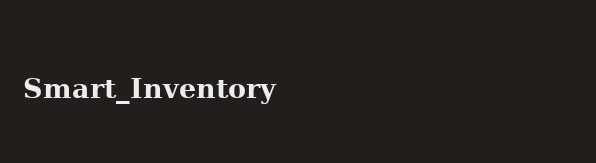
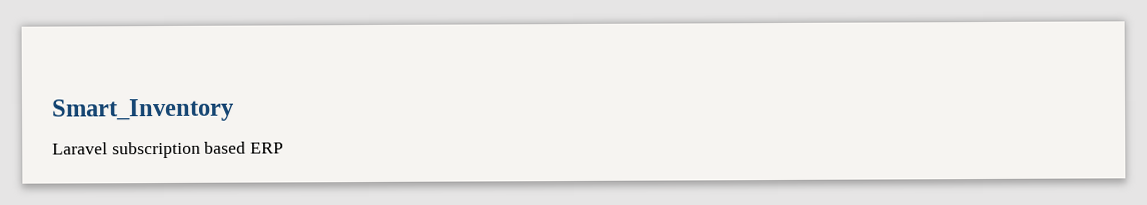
+ Laravel subscription based ERP

